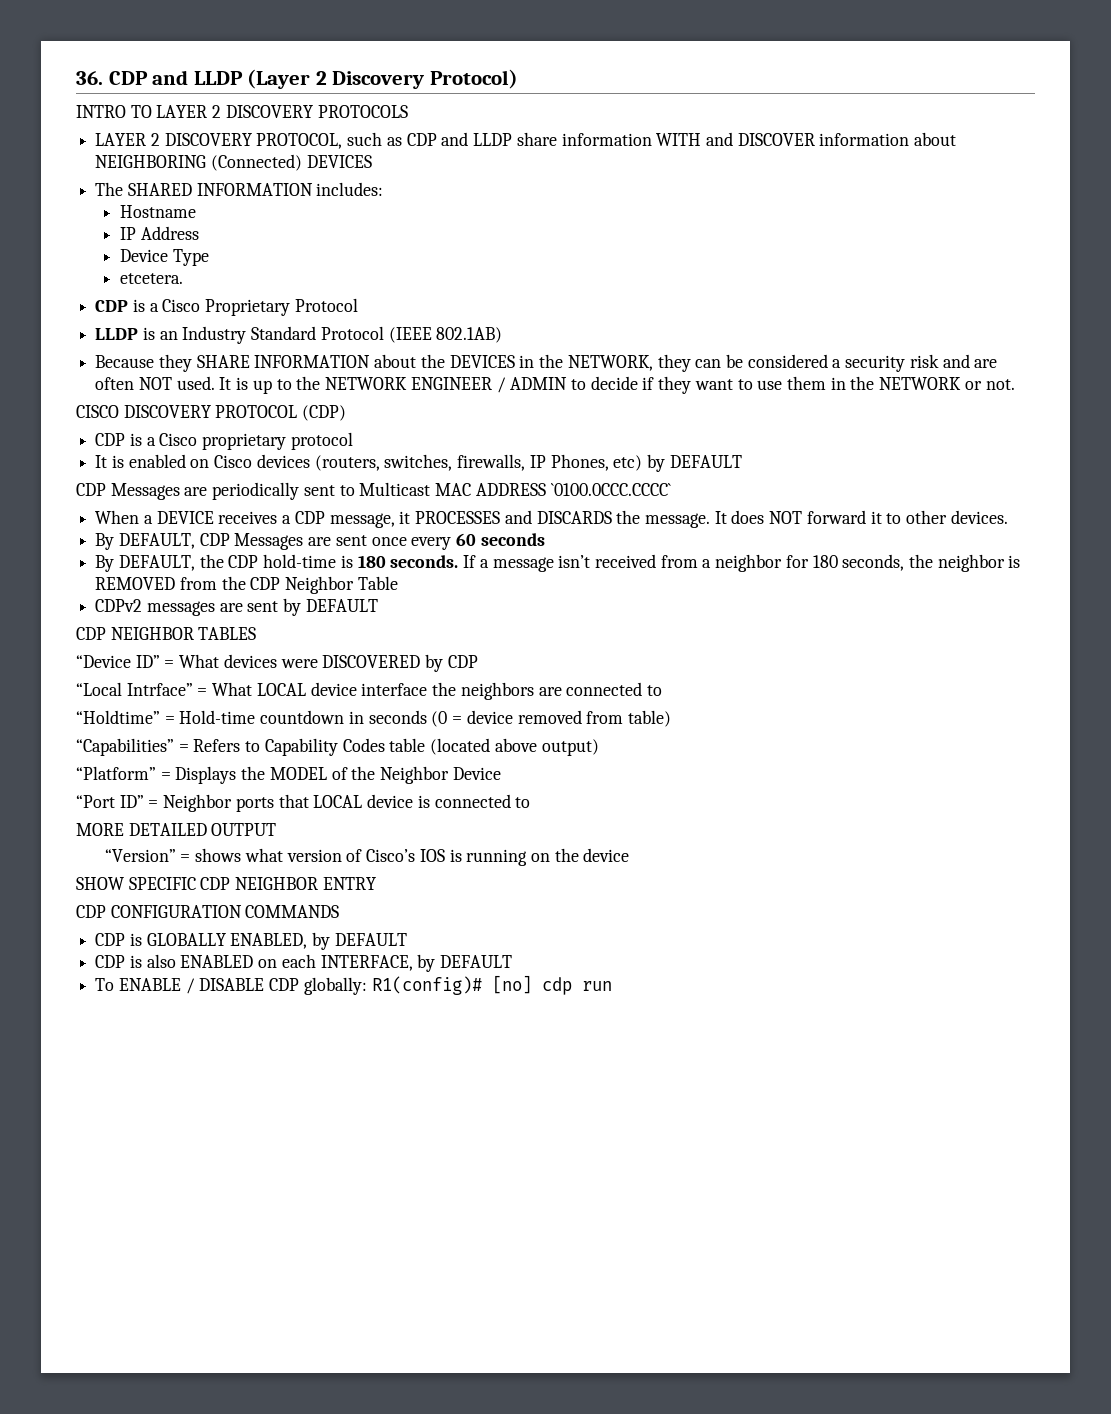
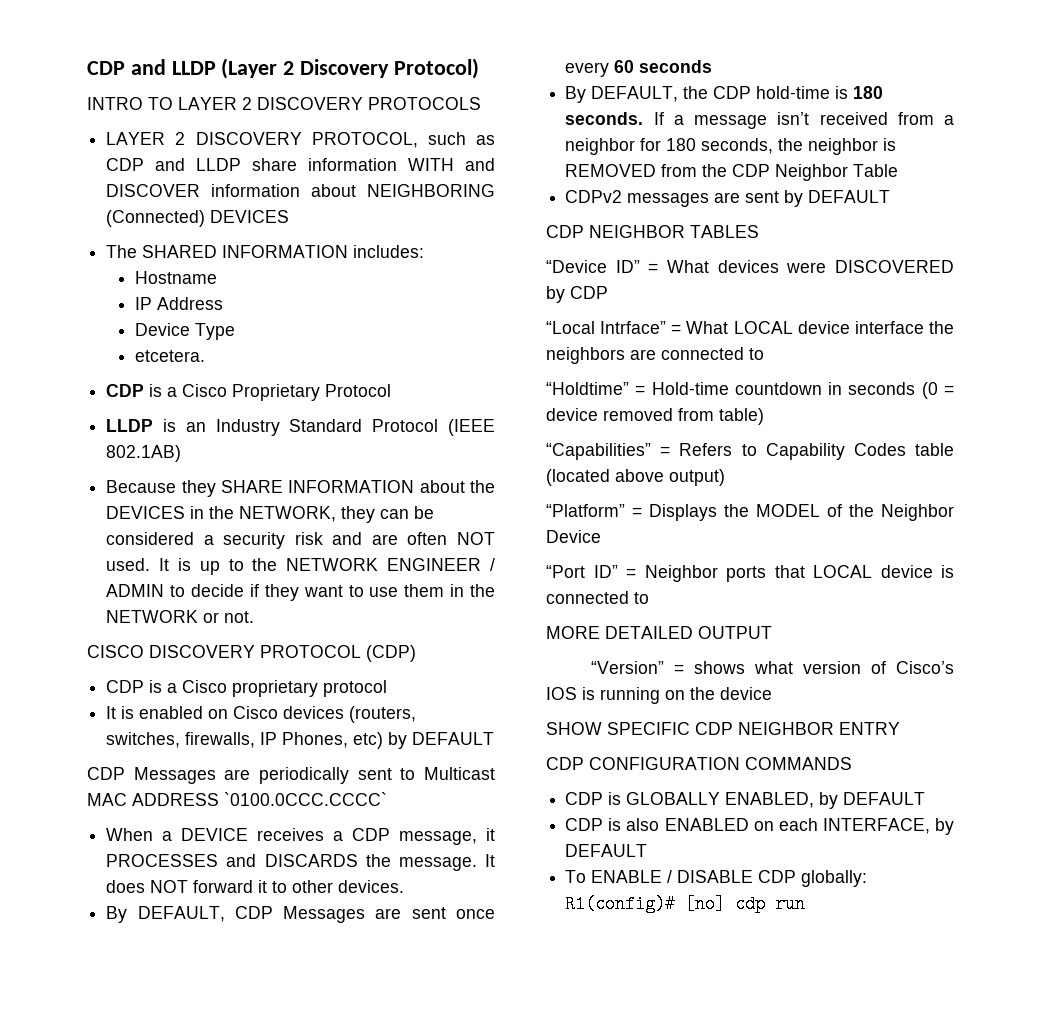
- 36. CDP and LLDP (Layer 2 Discovery Protocol)
+ CDP and LLDP (Layer 2 Discovery Protocol)

